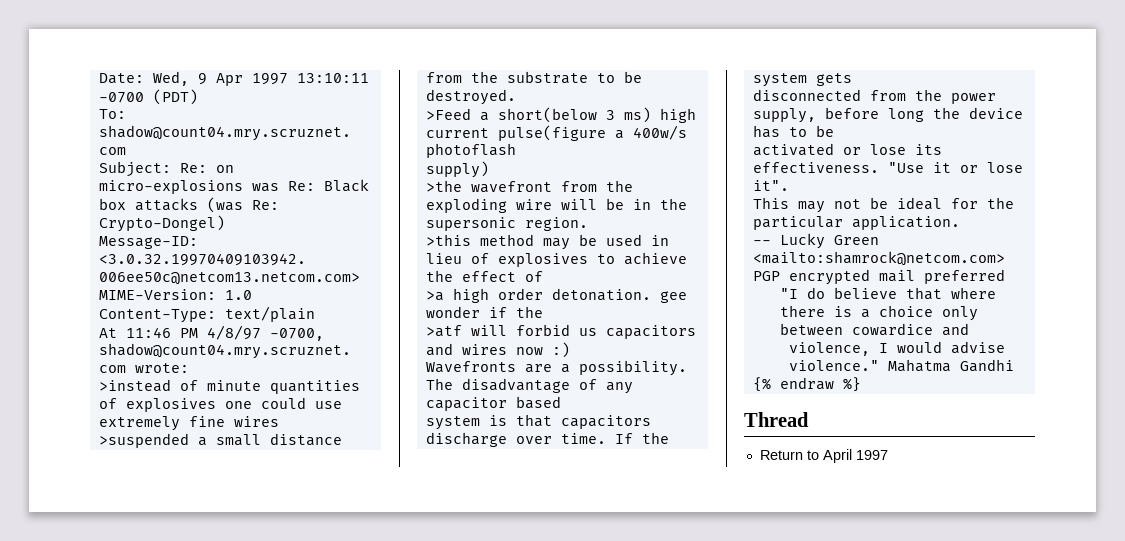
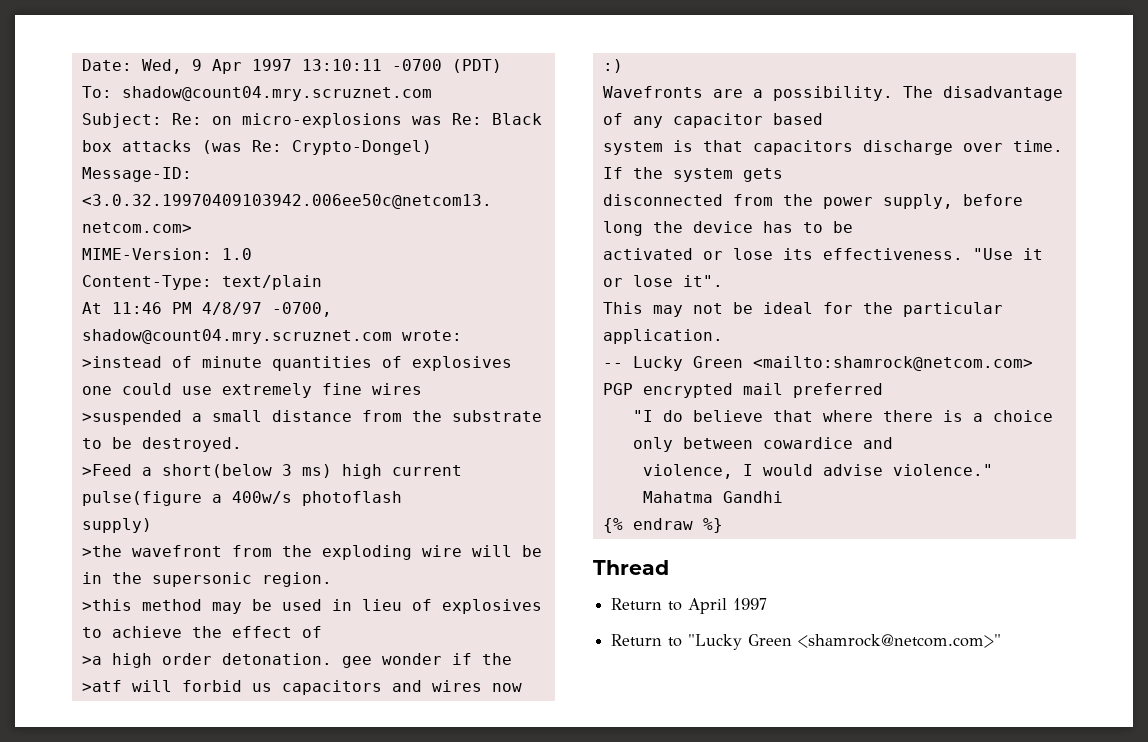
+ Return to "Lucky Green <shamrock@netcom.com>"

